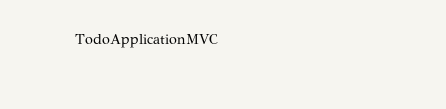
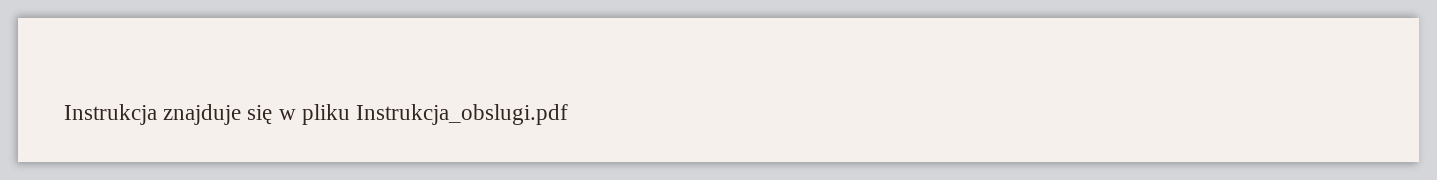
- TodoApplicationMVC
+ Instrukcja znajduje się w pliku Instrukcja_obslugi.pdf

